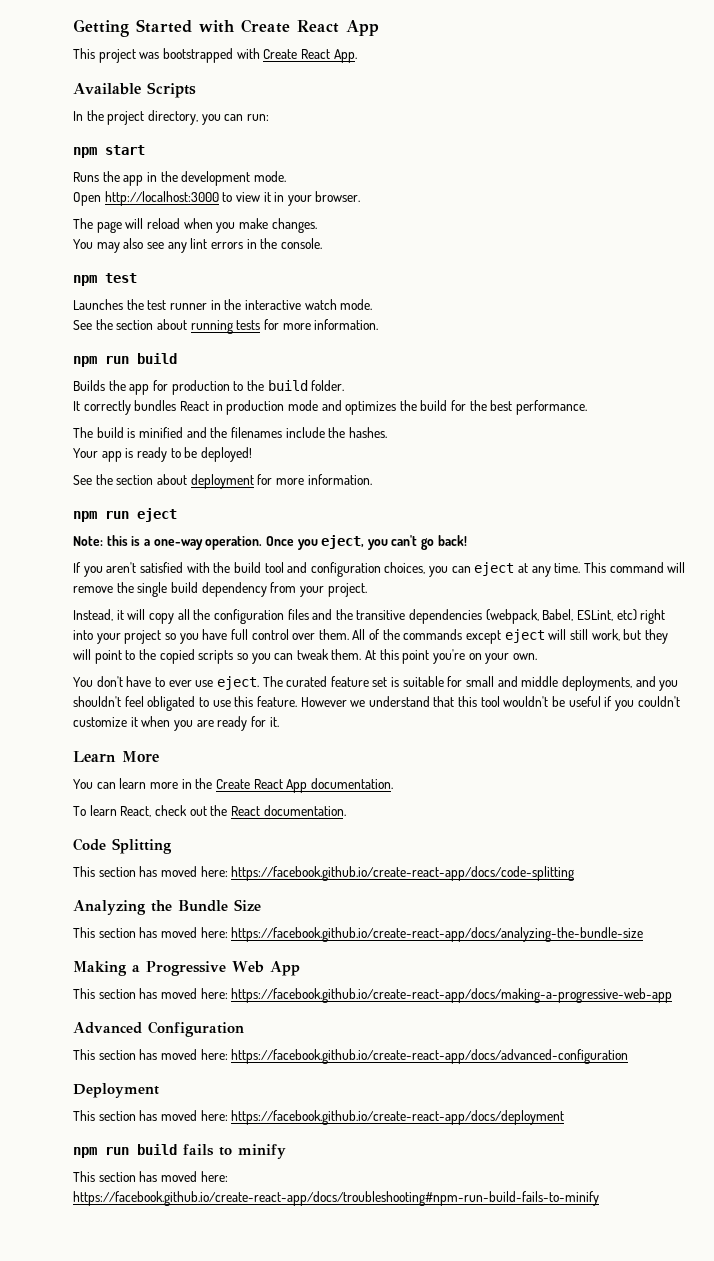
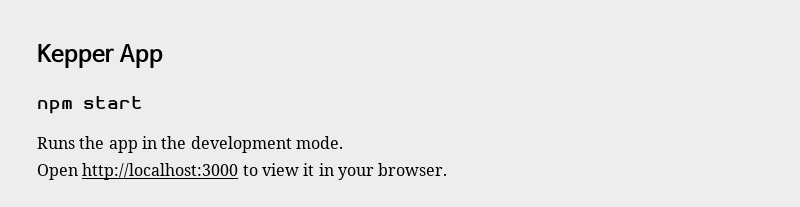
- Getting Started with Create React App
- This project was bootstrapped with Create React App.
- Available Scripts
- In the project directory, you can run:
+ Kepper App
- The page will reload when you make changes.
- You may also see any lint errors in the console.
- npm test
- Launches the test runner in the interactive watch mode.
- See the section about running tests for more information.
- npm run build
- Builds the app for production to the build folder.
- It correctly bundles React in production mode and optimizes the build for the best performance.
- The build is minified and the filenames include the hashes.
- Your app is ready to be deployed!
- See the section about deployment for more information.
- npm run eject
- Note: this is a one-way operation. Once you eject, you can't go back!
- If you aren't satisfied with the build tool and configuration choices, you can eject at any time. This command will remove the single build dependency from your project.
- Instead, it will copy all the configuration files and the transitive dependencies (webpack, Babel, ESLint, etc) right into your project so you have full control over them. All of the commands except eject will still work, but they will point to the copied scripts so you can tweak them. At this point you're on your own.
- You don't have to ever use eject. The curated feature set is suitable for small and middle deployments, and you shouldn't feel obligated to use this feature. However we understand that this tool wouldn't be useful if you couldn't customize it when you are ready for it.
- Learn More
- You can learn more in the Create React App documentation.
- To learn React, check out the React documentation.
- Code Splitting
- This section has moved here: https://facebook.github.io/create-react-app/docs/code-splitting
- Analyzing the Bundle Size
- This section has moved here: https://facebook.github.io/create-react-app/docs/analyzing-the-bundle-size
- Making a Progressive Web App
- This section has moved here: https://facebook.github.io/create-react-app/docs/making-a-progressive-web-app
- Advanced Configuration
- This section has moved here: https://facebook.github.io/create-react-app/docs/advanced-configuration
- Deployment
- This section has moved here: https://facebook.github.io/create-react-app/docs/deployment
- npm run build fails to minify
- This section has moved here: https://facebook.github.io/create-react-app/docs/troubleshooting#npm-run-build-fails-to-minify

